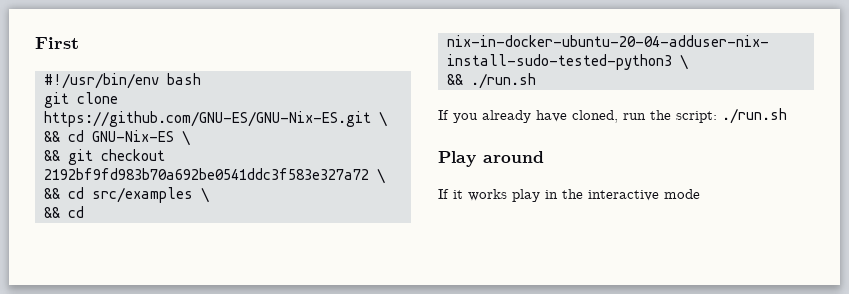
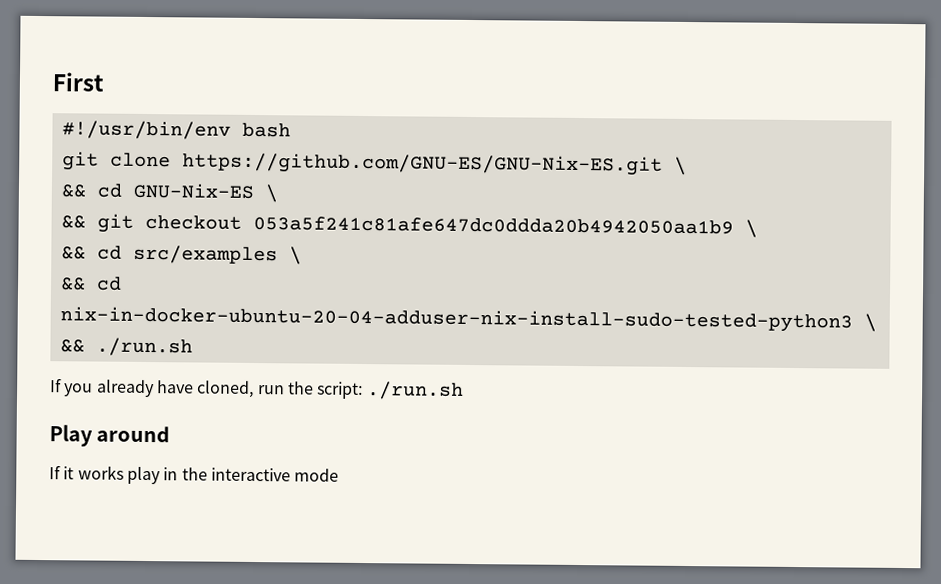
- && git checkout 2192bf9fd983b70a692be0541ddc3f583e327a72 \
+ && git checkout 053a5f241c81afe647dc0ddda20b4942050aa1b9 \

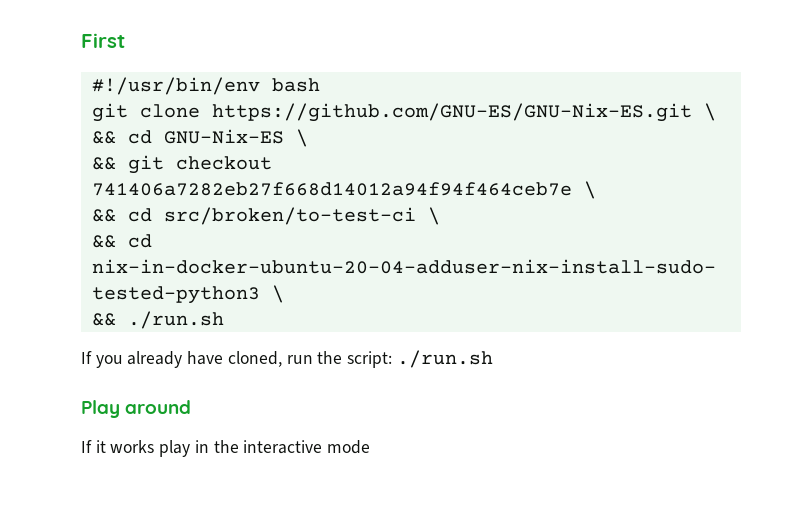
- && git checkout 053a5f241c81afe647dc0ddda20b4942050aa1b9 \
- && cd src/examples \
+ && git checkout 741406a7282eb27f668d14012a94f94f464ceb7e \
+ && cd src/broken/to-test-ci \

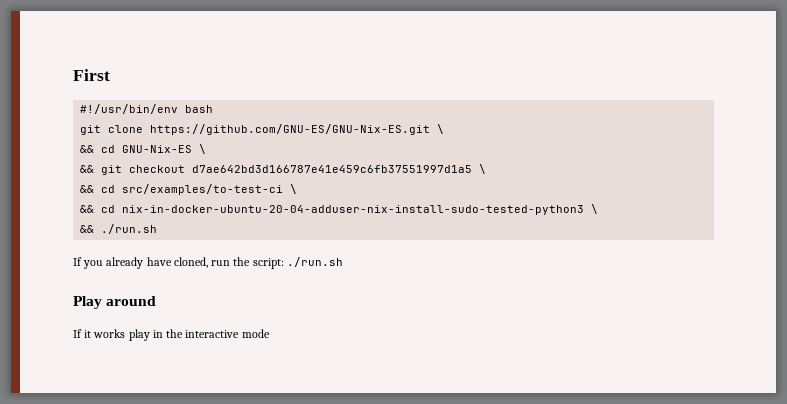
- && git checkout 741406a7282eb27f668d14012a94f94f464ceb7e \
- && cd src/broken/to-test-ci \
+ && git checkout d7ae642bd3d166787e41e459c6fb37551997d1a5 \
+ && cd src/examples/to-test-ci \

